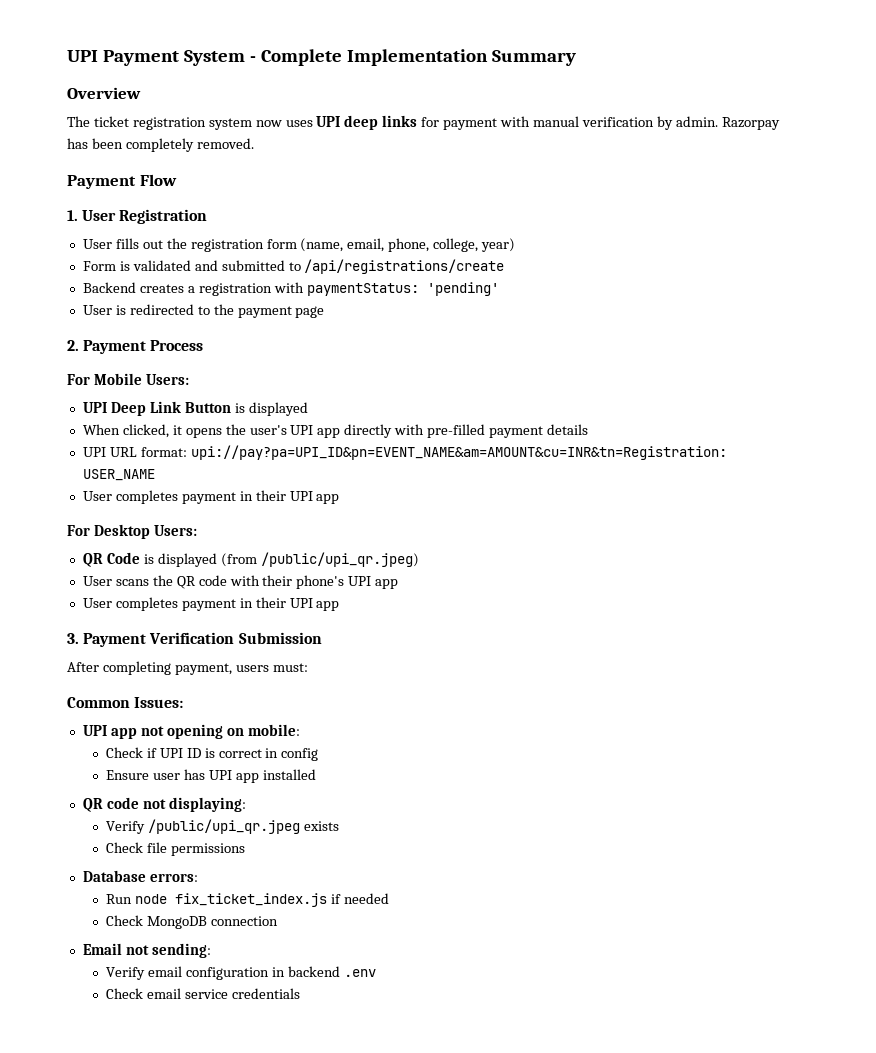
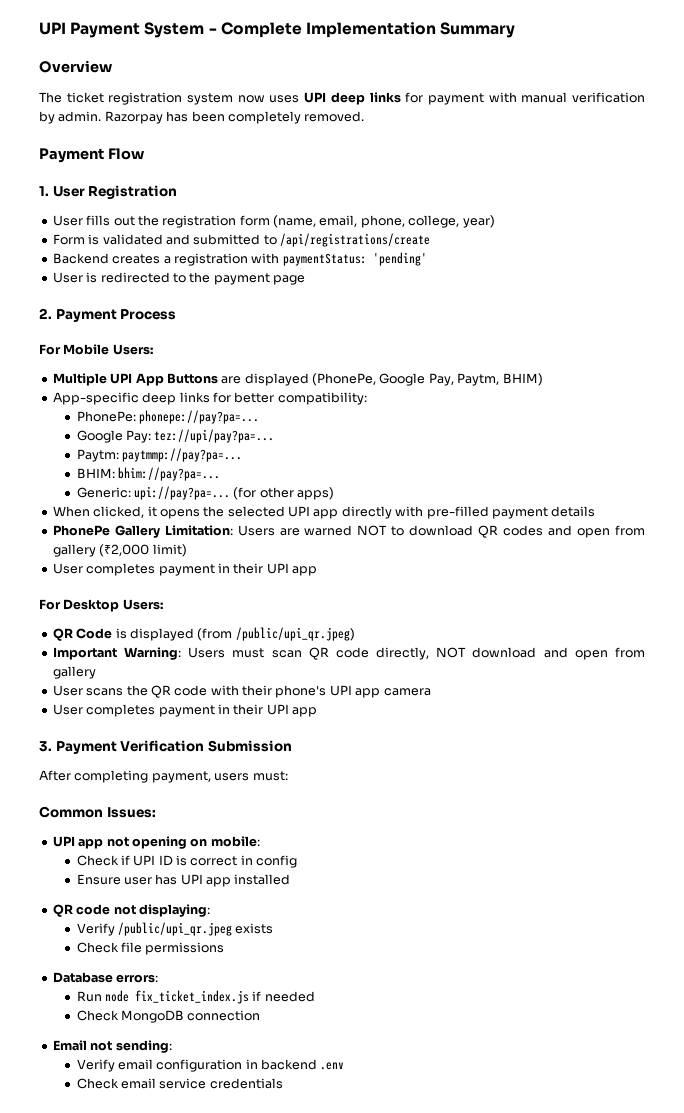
- UPI Deep Link Button is displayed
+ Multiple UPI App Buttons are displayed (PhonePe, Google Pay, Paytm, BHIM)
+ App-specific deep links for better compatibility:
+ PhonePe: phonepe://pay?pa=...
+ Google Pay: tez://upi/pay?pa=...
+ Paytm: paytmmp://pay?pa=...
+ BHIM: bhim://pay?pa=...
+ Generic: upi://pay?pa=... (for other apps)
- When clicked, it opens the user's UPI app directly with pre-filled payment details
+ When clicked, it opens the selected UPI app directly with pre-filled payment details
- UPI URL format: upi://pay?pa=UPI_ID&pn=EVENT_NAME&am=AMOUNT&cu=INR&tn=Registration: USER_NAME
+ PhonePe Gallery Limitation: Users are warned NOT to download QR codes and open from gallery (₹2,000 limit)
+ Important Warning: Users must scan QR code directly, NOT download and open from gallery
- User scans the QR code with their phone's UPI app
+ User scans the QR code with their phone's UPI app camera

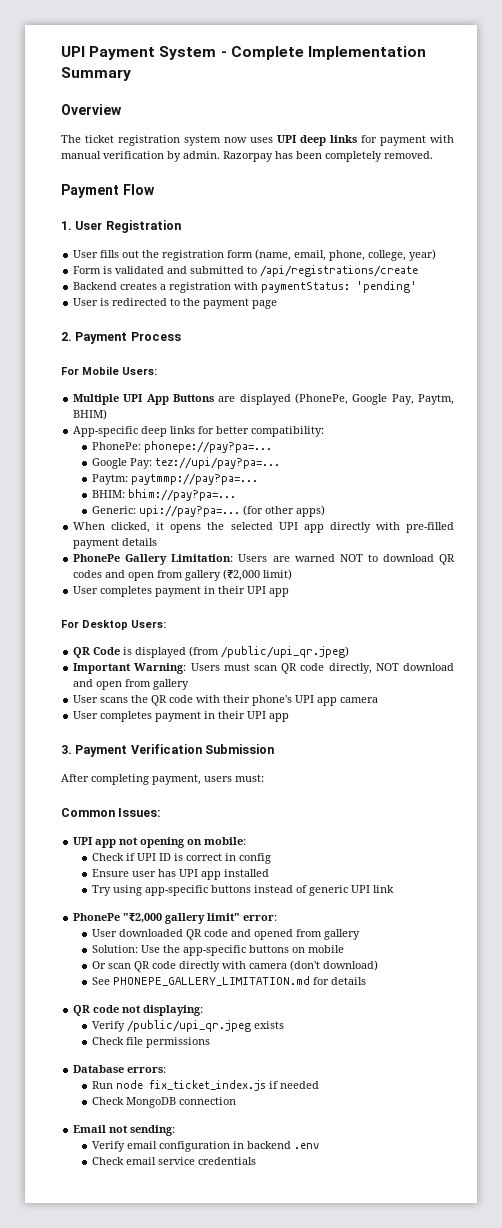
+ Try using app-specific buttons instead of generic UPI link
+ PhonePe "₹2,000 gallery limit" error:
+ User downloaded QR code and opened from gallery
+ Solution: Use the app-specific buttons on mobile
+ Or scan QR code directly with camera (don't download)
+ See PHONEPE_GALLERY_LIMITATION.md for details

